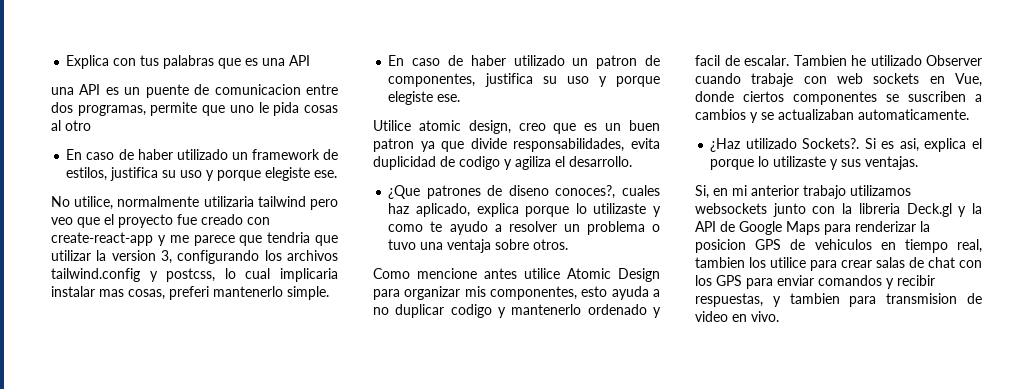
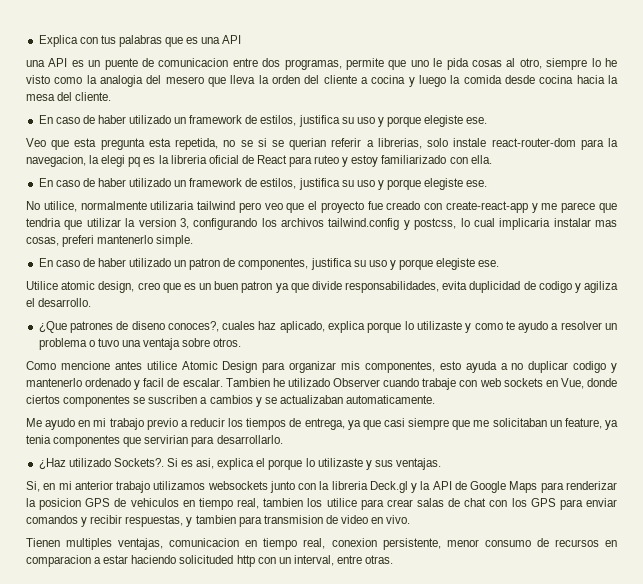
- una API es un puente de comunicacion entre dos programas, permite que uno le pida cosas al otro
+ una API es un puente de comunicacion entre dos programas, permite que uno le pida cosas al otro, siempre lo he visto como la analogia del mesero que lleva la orden del cliente a cocina y luego la comida desde cocina hacia la mesa del cliente.
+ En caso de haber utilizado un framework de estilos, justifica su uso y porque elegiste ese.
+ Veo que esta pregunta esta repetida, no se si se querian referir a librerias, solo instale react-router-dom para la navegacion, la elegi pq es la libreria oficial de React para ruteo y estoy familiarizado con ella.
+ Me ayudo en mi trabajo previo a reducir los tiempos de entrega, ya que casi siempre que me solicitaban un feature, ya tenia componentes que servirian para desarrollarlo.
+ Tienen multiples ventajas, comunicacion en tiempo real, conexion persistente, menor consumo de recursos en comparacion a estar haciendo solicituded http con un interval, entre otras.

